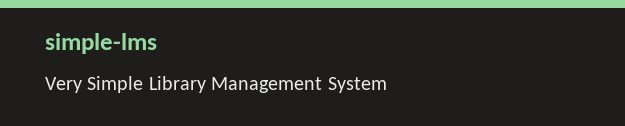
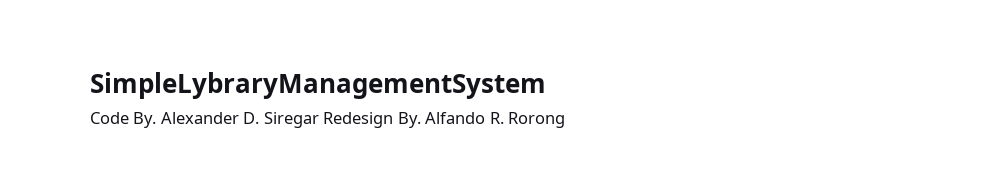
- simple-lms
- Very Simple Library Management System
+ SimpleLybraryManagementSystem
+ Code By. Alexander D. Siregar Redesign By. Alfando R. Rorong

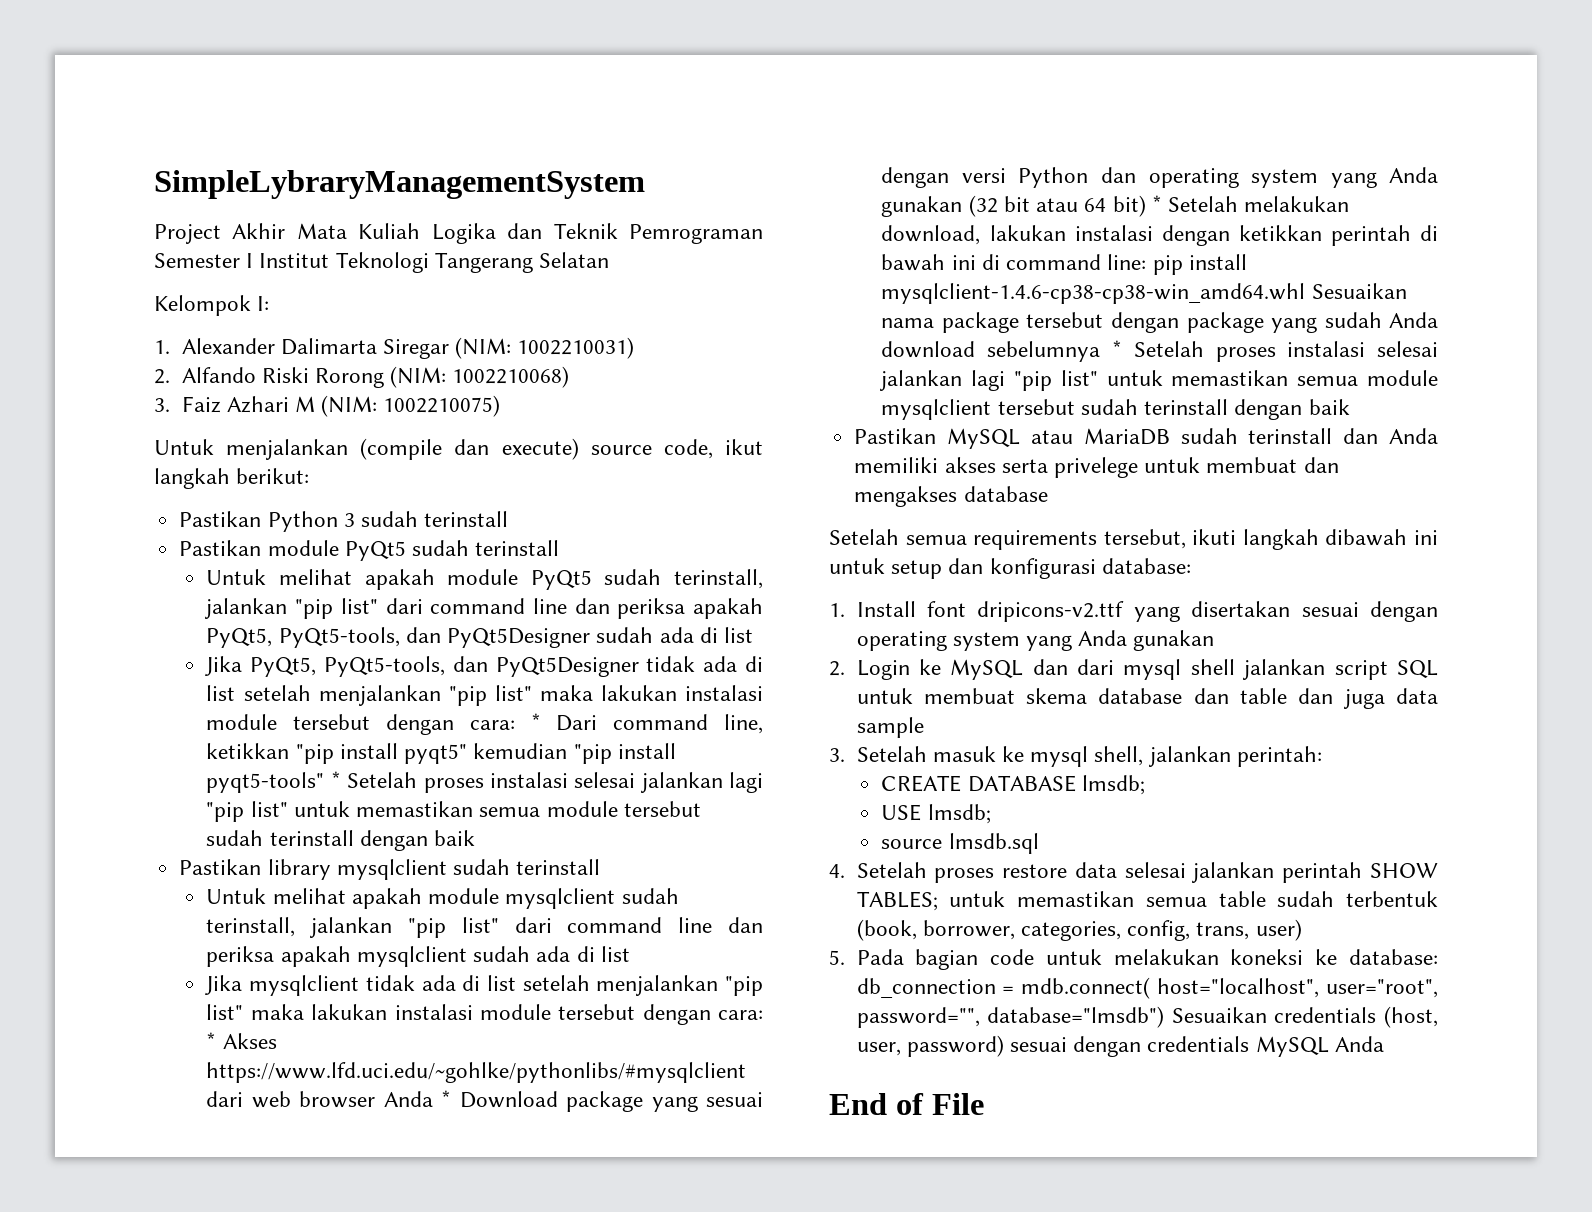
- Code By. Alexander D. Siregar Redesign By. Alfando R. Rorong
+ Project Akhir Mata Kuliah Logika dan Teknik Pemrograman Semester I Institut Teknologi Tangerang Selatan
+ Kelompok I:
+ 1. Alexander Dalimarta Siregar (NIM: 1002210031)
+ 2. Alfando Riski Rorong (NIM: 1002210068)
+ 3. Faiz Azhari M (NIM: 1002210075)
+ Untuk menjalankan (compile dan execute) source code, ikut langkah berikut:
+ Pastikan Python 3 sudah terinstall
+ Pastikan module PyQt5 sudah terinstall
+ Untuk melihat apakah module PyQt5 sudah terinstall, jalankan "pip list" dari command line dan periksa apakah PyQt5, PyQt5-tools, dan PyQt5Designer sudah ada di list
+ Jika PyQt5, PyQt5-tools, dan PyQt5Designer tidak ada di list setelah menjalankan "pip list" maka lakukan instalasi module tersebut dengan cara: * Dari command line, ketikkan "pip install pyqt5" kemudian "pip install pyqt5-tools" * Setelah proses instalasi selesai jalankan lagi "pip list" untuk memastikan semua module tersebut sudah terinstall dengan baik
+ Pastikan library mysqlclient sudah terinstall
+ Untuk melihat apakah module mysqlclient sudah terinstall, jalankan "pip list" dari command line dan periksa apakah mysqlclient sudah ada di list
+ Jika mysqlclient tidak ada di list setelah menjalankan "pip list" maka lakukan instalasi module tersebut dengan cara: * Akses https://www.lfd.uci.edu/~gohlke/pythonlibs/#mysqlclient dari web browser Anda * Download package yang sesuai dengan versi Python dan operating system yang Anda gunakan (32 bit atau 64 bit) * Setelah melakukan download, lakukan instalasi dengan ketikkan perintah di bawah ini di command line: pip install mysqlclient-1.4.6-cp38-cp38-win_amd64.whl Sesuaikan nama package tersebut dengan package yang sudah Anda download sebelumnya * Setelah proses instalasi selesai jalankan lagi "pip list" untuk memastikan semua module mysqlclient tersebut sudah terinstall dengan baik
+ Pastikan MySQL atau MariaDB sudah terinstall dan Anda memiliki akses serta privelege untuk membuat dan mengakses database
+ Setelah semua requirements tersebut, ikuti langkah dibawah ini untuk setup dan konfigurasi database:
+ 1. Install font dripicons-v2.ttf yang disertakan sesuai dengan operating system yang Anda gunakan
+ 2. Login ke MySQL dan dari mysql shell jalankan script SQL untuk membuat skema database dan table dan juga data sample
+ 3. Setelah masuk ke mysql shell, jalankan perintah:
+ CREATE DATABASE lmsdb;
+ USE lmsdb;
+ source lmsdb.sql
+ 4. Setelah proses restore data selesai jalankan perintah SHOW TABLES; untuk memastikan semua table sudah terbentuk (book, borrower, categories, config, trans, user)
+ 5. Pada bagian code untuk melakukan koneksi ke database: db_connection = mdb.connect( host="localhost", user="root", password="", database="lmsdb") Sesuaikan credentials (host, user, password) sesuai dengan credentials MySQL Anda
+ End of File

